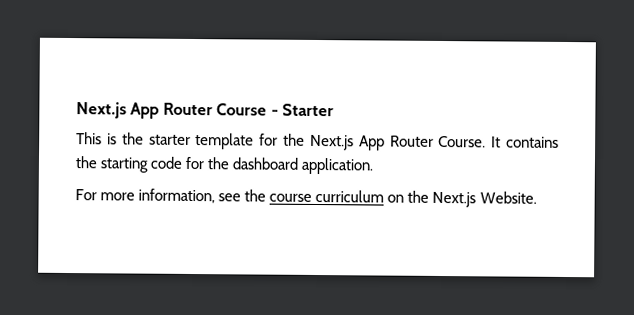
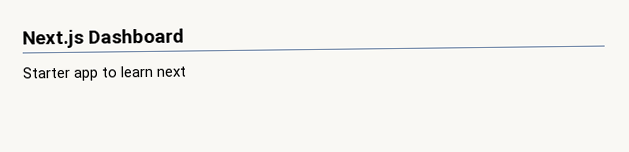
- Next.js App Router Course - Starter
- This is the starter template for the Next.js App Router Course. It contains the starting code for the dashboard application.
- For more information, see the course curriculum on the Next.js Website.
+ Next.js Dashboard
+ Starter app to learn next

